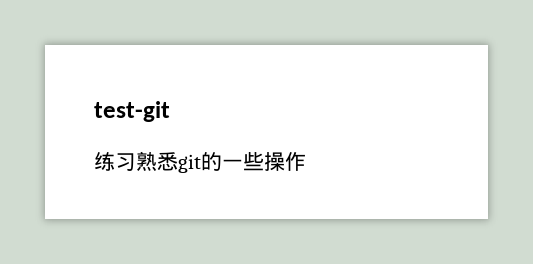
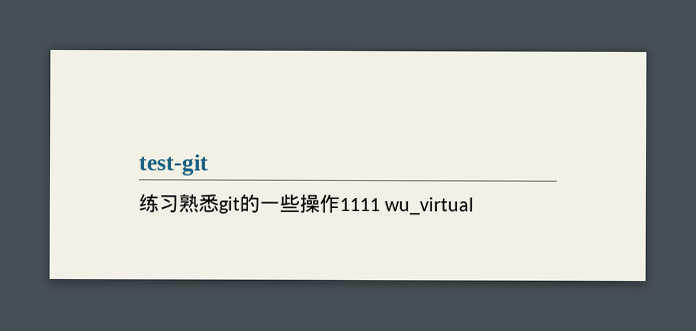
- 练习熟悉git的一些操作
+ 练习熟悉git的一些操作1111 wu_virtual

